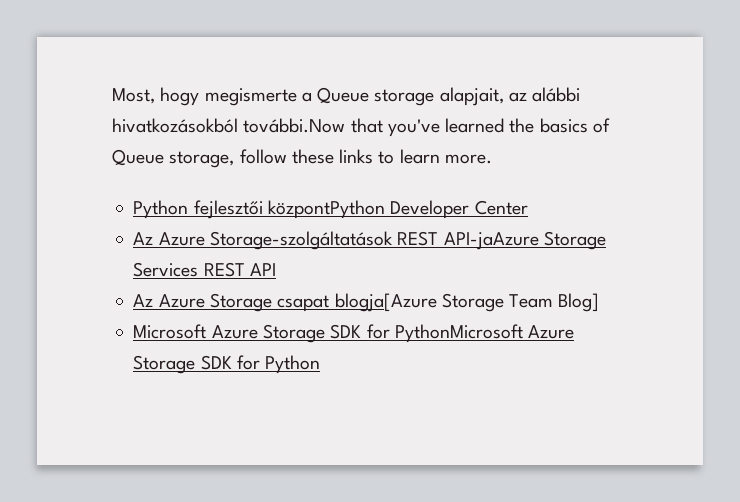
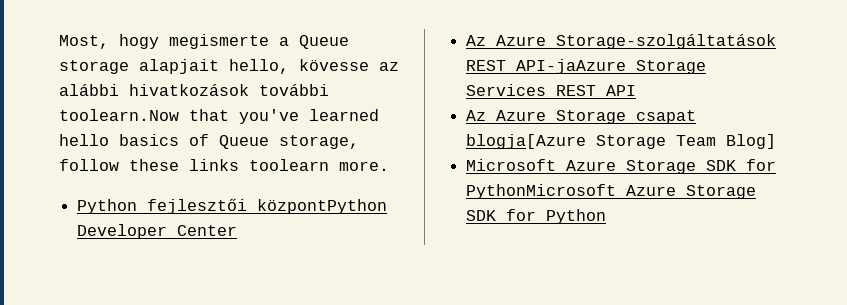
- Most, hogy megismerte a Queue storage alapjait, az alábbi hivatkozásokból további.Now that you've learned the basics of Queue storage, follow these links to learn more.
+ Most, hogy megismerte a Queue storage alapjait hello, kövesse az alábbi hivatkozások további toolearn.Now that you've learned hello basics of Queue storage, follow these links toolearn more.

